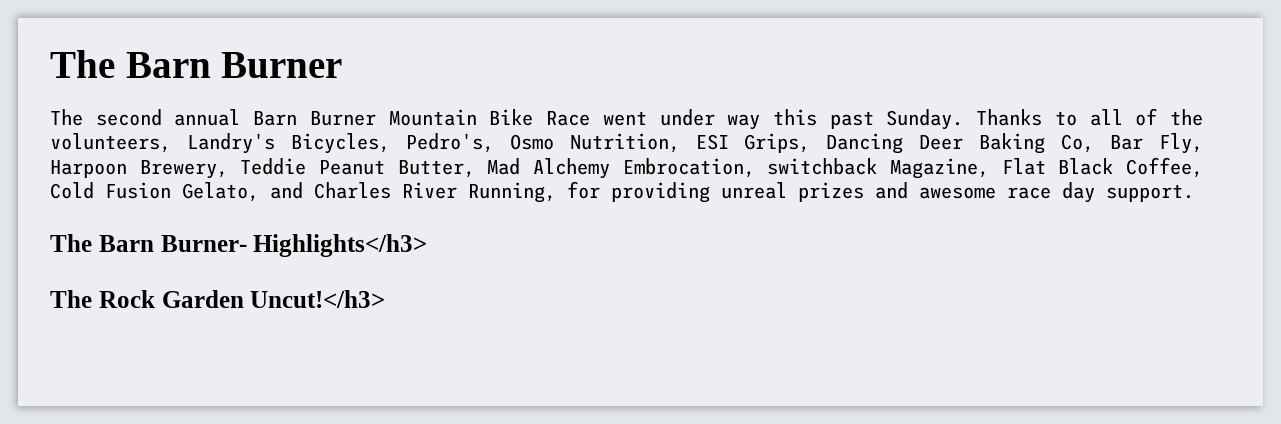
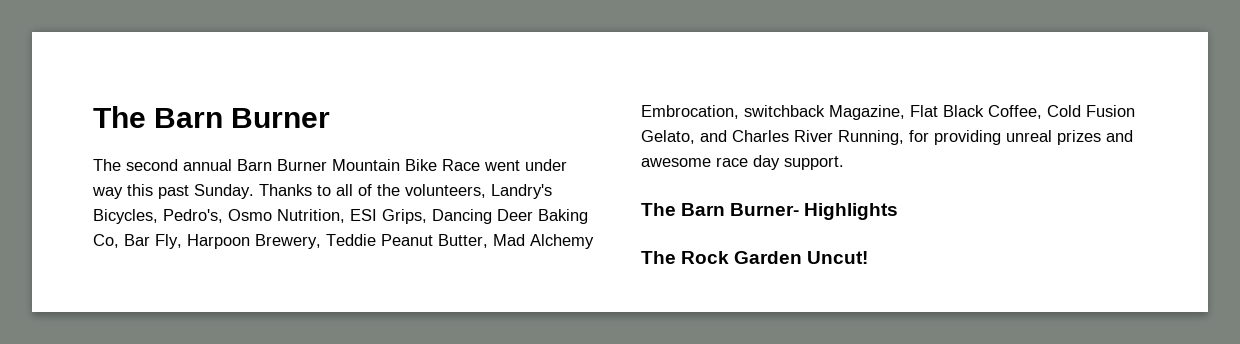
- The Barn Burner- Highlights</h3>
+ The Barn Burner- Highlights
- The Rock Garden Uncut!</h3>
+ The Rock Garden Uncut!

